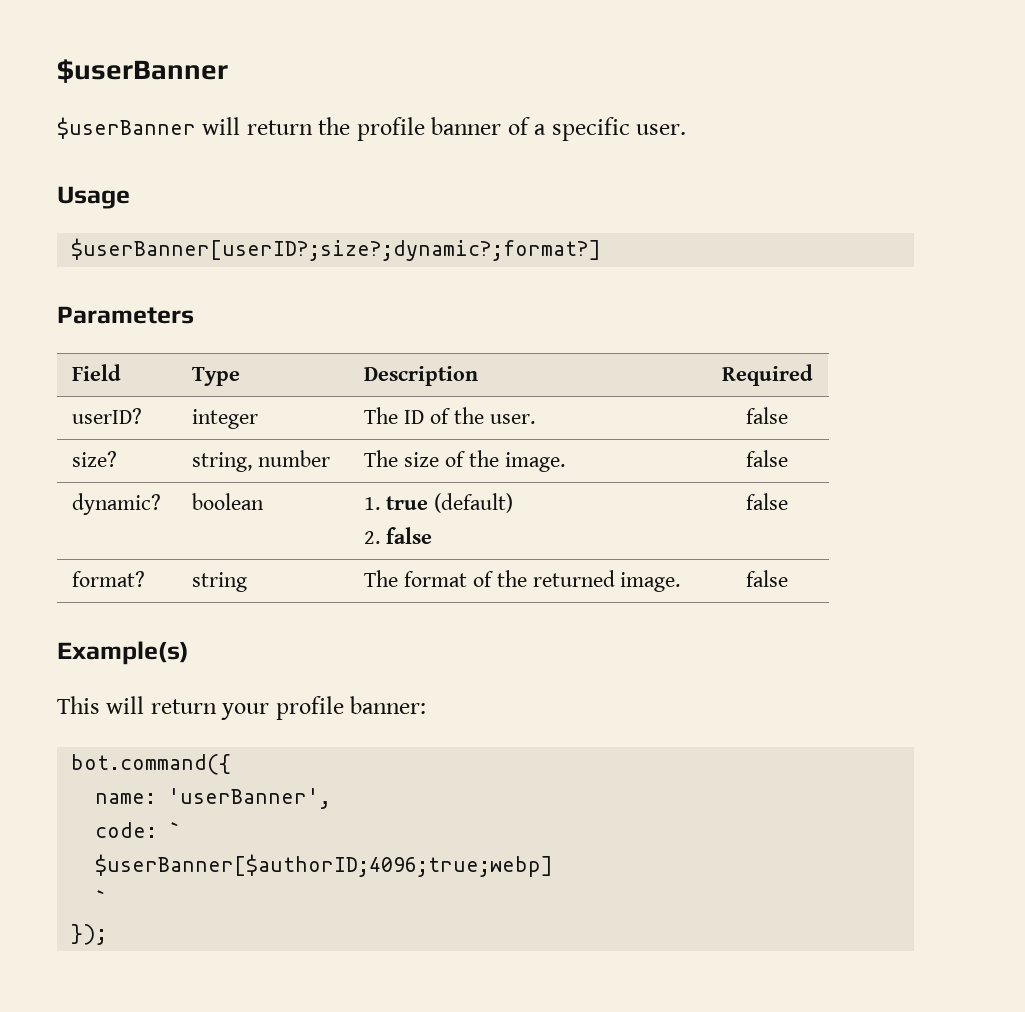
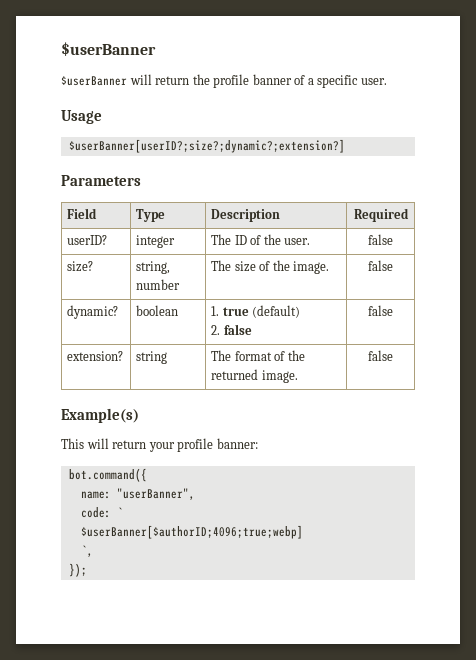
- $userBanner[userID?;size?;dynamic?;format?]
+ $userBanner[userID?;size?;dynamic?;extension?]
- format? | string | The format of the returned image. | false
+ extension? | string | The format of the returned image. | false
- name: 'userBanner',
+ name: "userBanner",
  $userBanner[$authorID;4096;true;webp]
- `
+ `,

